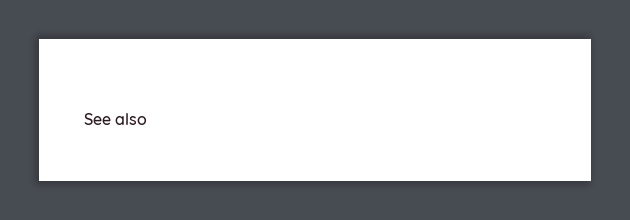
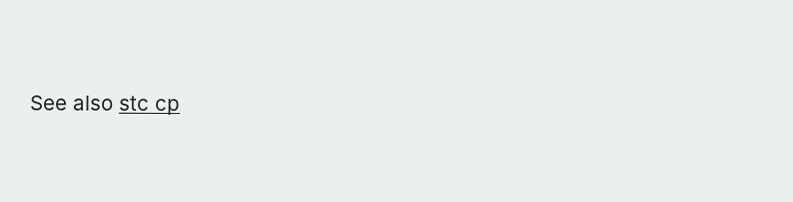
- See also
+ See also stc cp

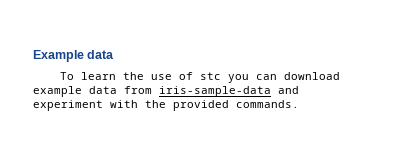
- See also stc cp
+ Example data
+ To learn the use of stc you can download example data from iris-sample-data and experiment with the provided commands.

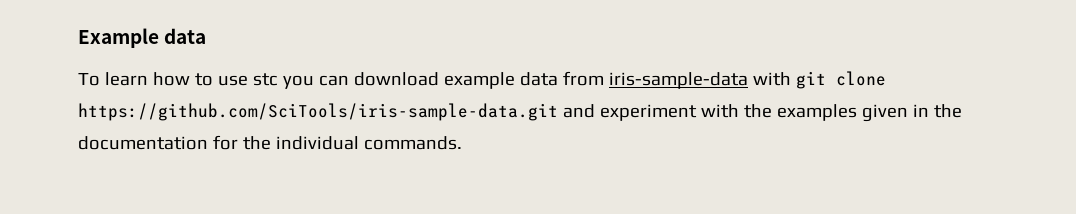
- To learn the use of stc you can download example data from iris-sample-data and experiment with the provided commands.
+ To learn how to use stc you can download example data from iris-sample-data with git clone https://github.com/SciTools/iris-sample-data.git and experiment with the examples given in the documentation for the individual commands.

